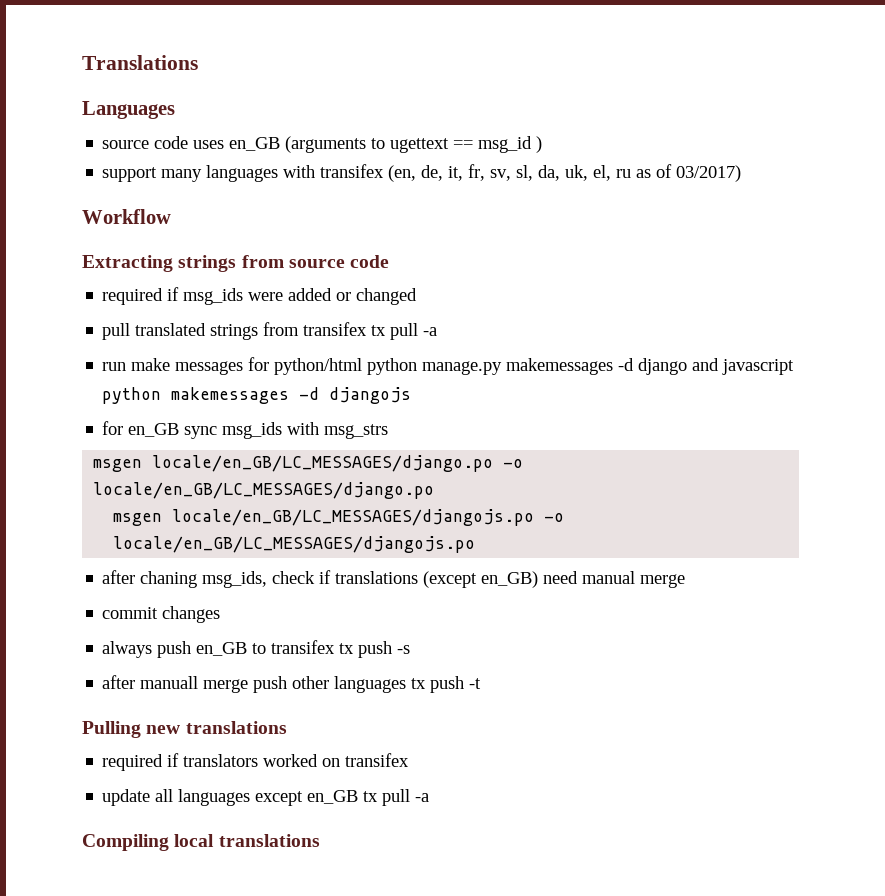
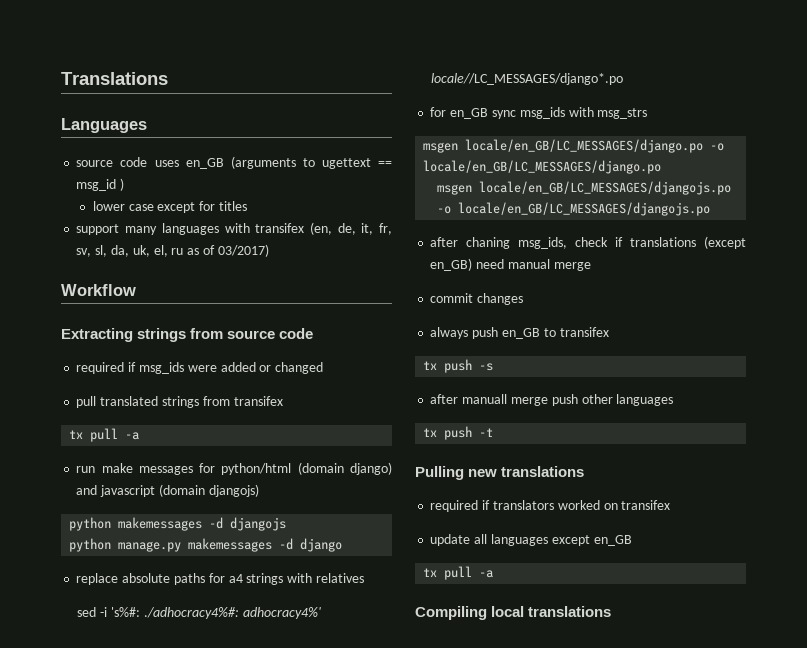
+ lower case except for titles
- pull translated strings from transifex tx pull -a
+ pull translated strings from transifex
+ tx pull -a
- run make messages for python/html python manage.py makemessages -d django and javascript python makemessages -d djangojs
+ run make messages for python/html (domain django) and javascript (domain djangojs)
+ python makemessages -d djangojs
+ python manage.py makemessages -d django
+ replace absolute paths for a4 strings with relatives
+ sed -i 's%#: ./adhocracy4%#: adhocracy4%' locale//LC_MESSAGES/django*.po
- always push en_GB to transifex tx push -s
+ always push en_GB to transifex
+ tx push -s
- after manuall merge push other languages tx push -t
+ after manuall merge push other languages
+ tx push -t
- update all languages except en_GB tx pull -a
+ update all languages except en_GB
+ tx pull -a

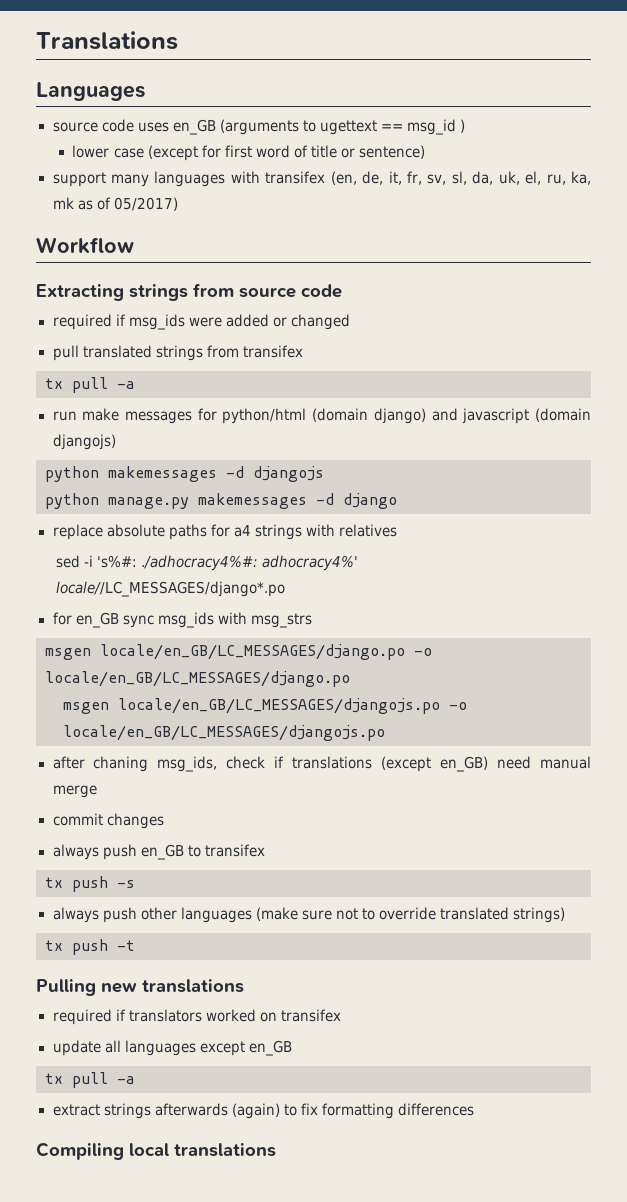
- lower case except for titles
+ lower case (except for first word of title or sentence)
- support many languages with transifex (en, de, it, fr, sv, sl, da, uk, el, ru as of 03/2017)
+ support many languages with transifex (en, de, it, fr, sv, sl, da, uk, el, ru, ka, mk as of 05/2017)
- after manuall merge push other languages
+ always push other languages (make sure not to override translated strings)
+ extract strings afterwards (again) to fix formatting differences

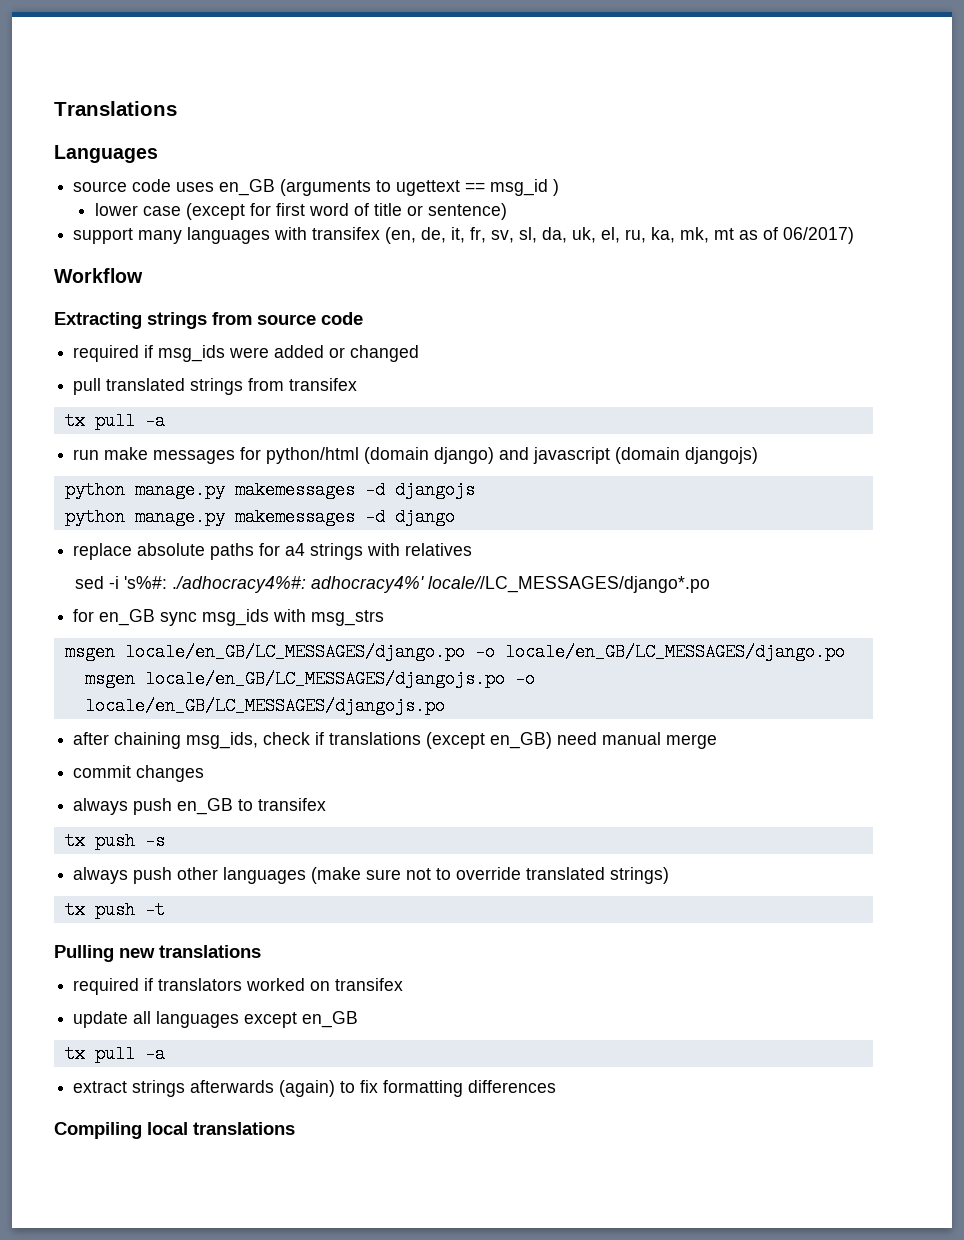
- support many languages with transifex (en, de, it, fr, sv, sl, da, uk, el, ru, ka, mk as of 05/2017)
+ support many languages with transifex (en, de, it, fr, sv, sl, da, uk, el, ru, ka, mk, mt as of 06/2017)
- python makemessages -d djangojs
+ python manage.py makemessages -d djangojs
- after chaning msg_ids, check if translations (except en_GB) need manual merge
+ after chaining msg_ids, check if translations (except en_GB) need manual merge

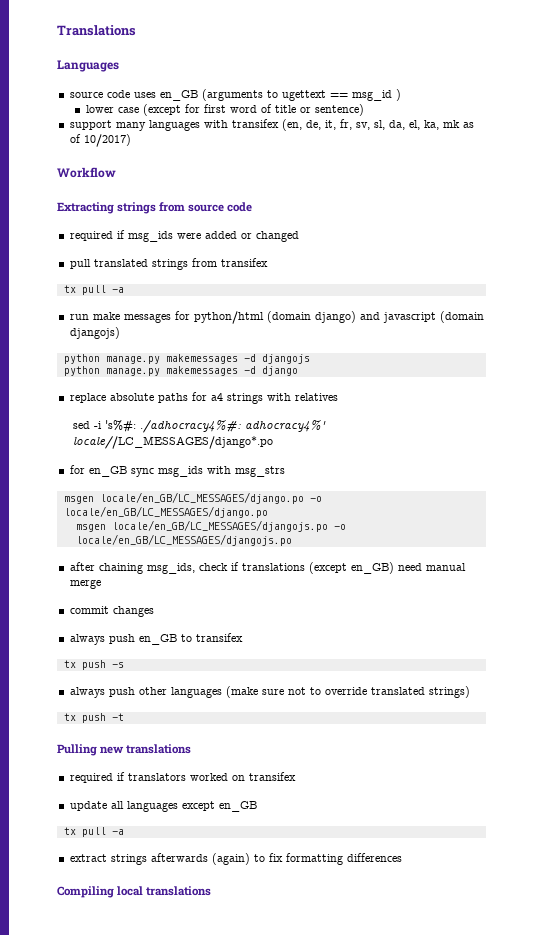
- support many languages with transifex (en, de, it, fr, sv, sl, da, uk, el, ru, ka, mk, mt as of 06/2017)
+ support many languages with transifex (en, de, it, fr, sv, sl, da, el, ka, mk as of 10/2017)

